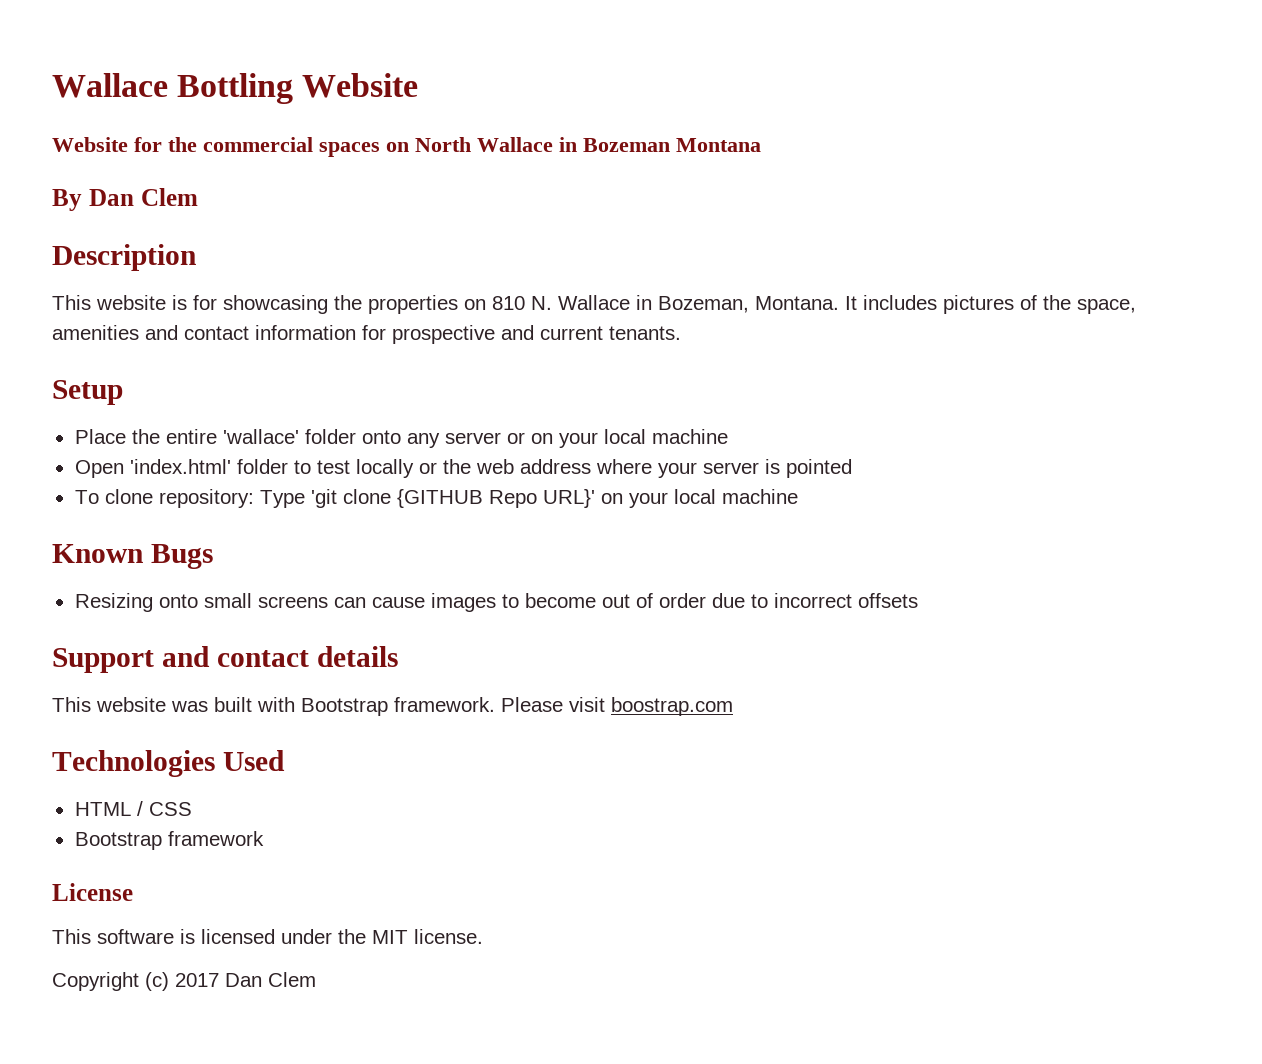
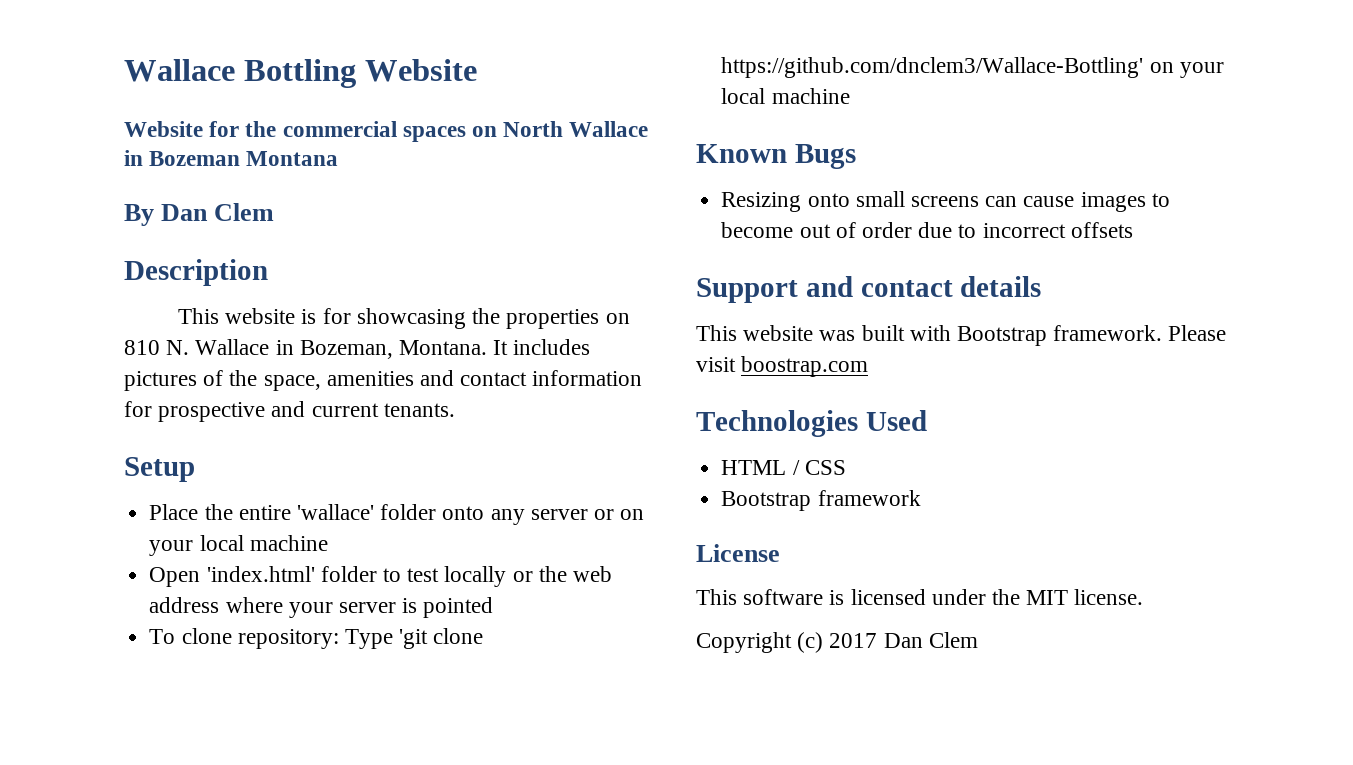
- To clone repository: Type 'git clone {GITHUB Repo URL}' on your local machine
+ To clone repository: Type 'git clone https://github.com/dnclem3/Wallace-Bottling' on your local machine

